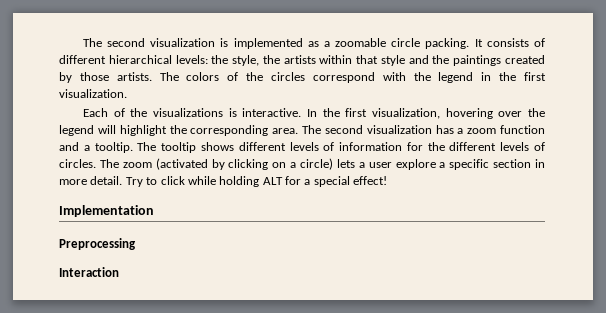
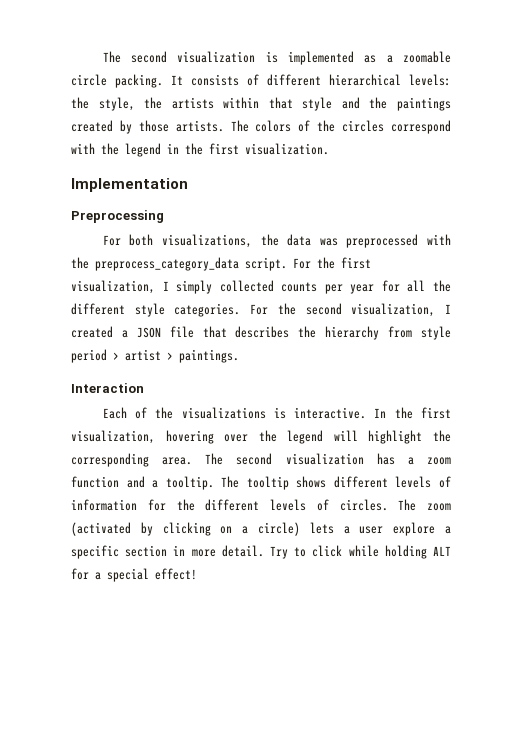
+ Implementation
+ Preprocessing
+ For both visualizations, the data was preprocessed with the preprocess_category_data script. For the first visualization, I simply collected counts per year for all the different style categories. For the second visualization, I created a JSON file that describes the hierarchy from style period > artist > paintings.
+ Interaction
- Implementation
- Preprocessing
- Interaction

